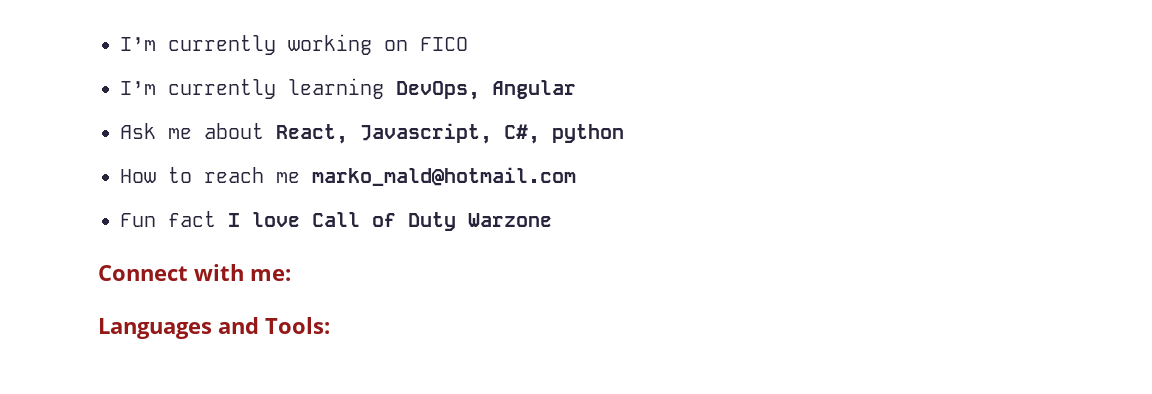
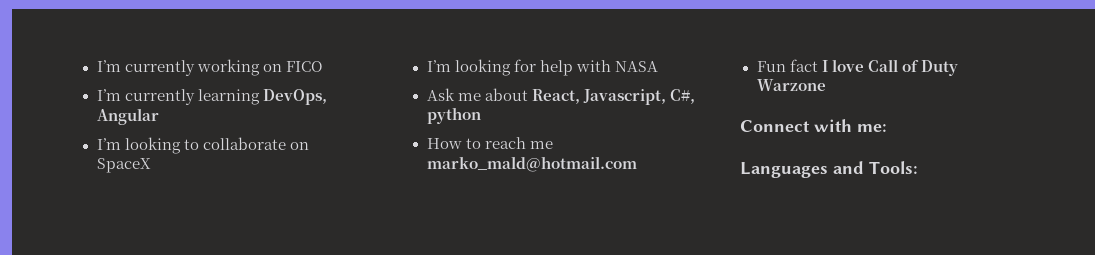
+ I’m looking to collaborate on SpaceX
+ I’m looking for help with NASA

